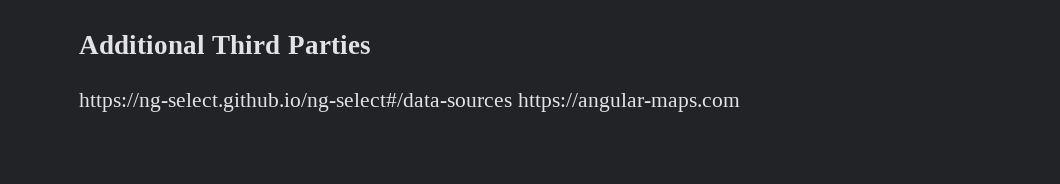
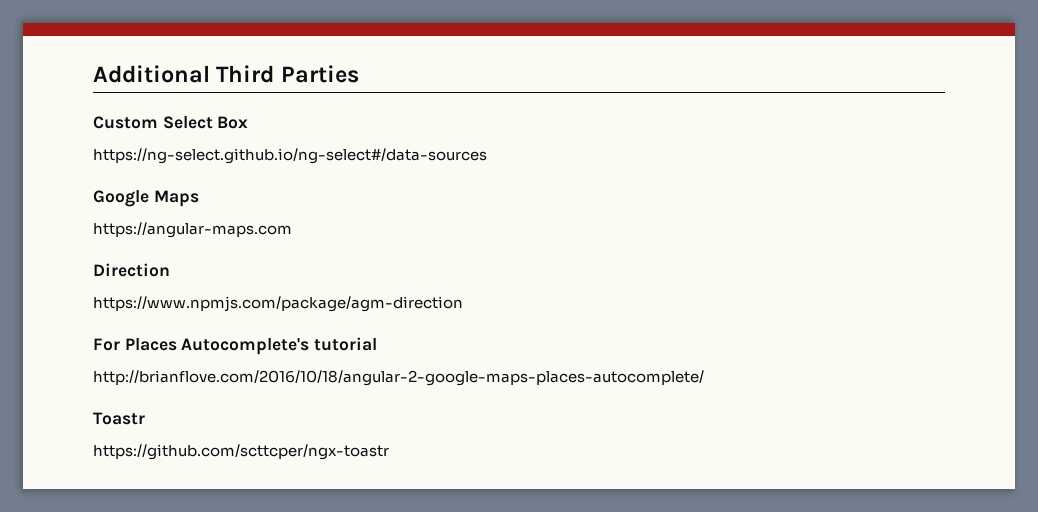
+ Custom Select Box
- https://ng-select.github.io/ng-select#/data-sources https://angular-maps.com
+ https://ng-select.github.io/ng-select#/data-sources
+ Google Maps
+ https://angular-maps.com
+ Direction
+ https://www.npmjs.com/package/agm-direction
+ For Places Autocomplete's tutorial
+ http://brianflove.com/2016/10/18/angular-2-google-maps-places-autocomplete/
+ Toastr
+ https://github.com/scttcper/ngx-toastr

